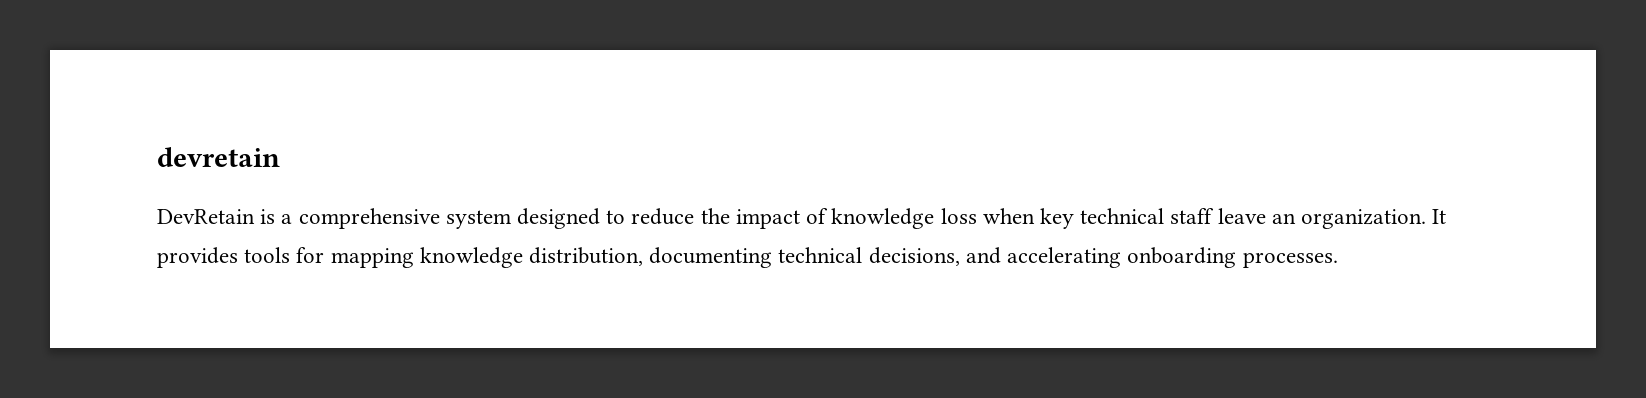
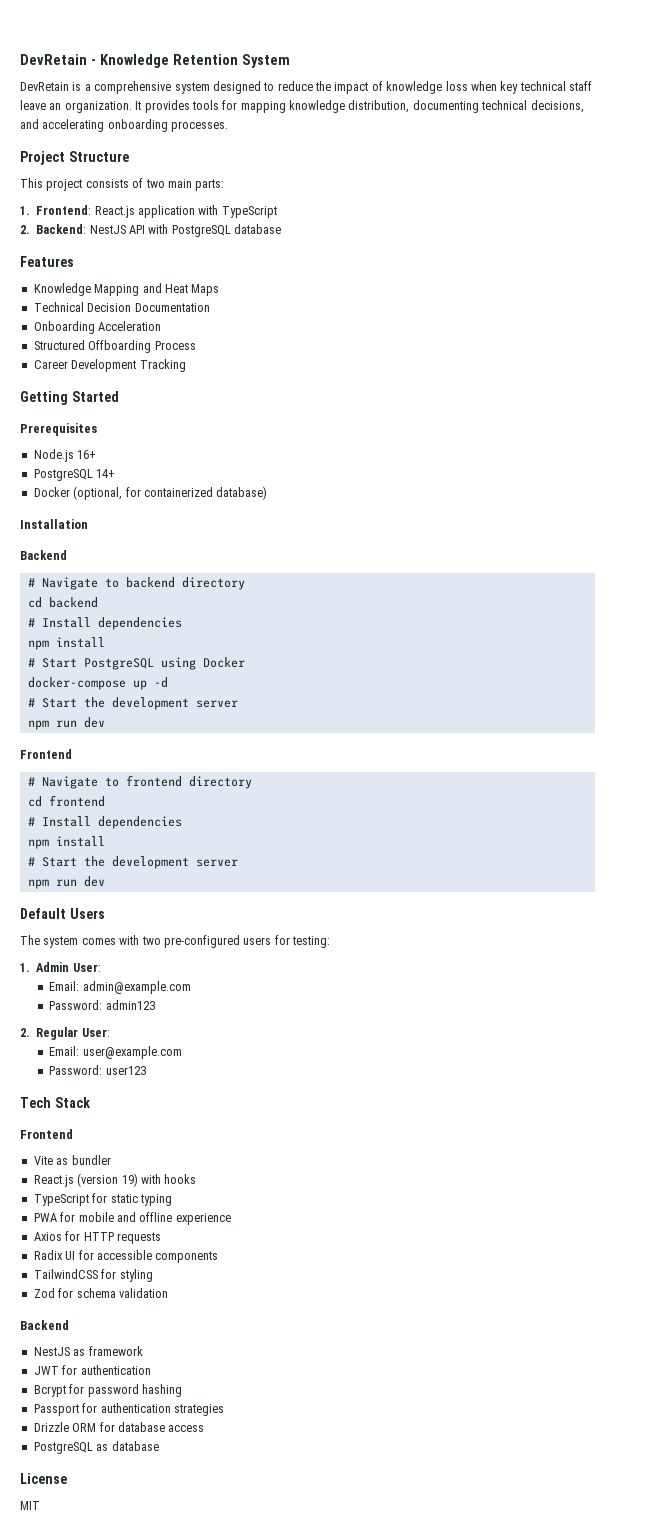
- devretain
+ DevRetain - Knowledge Retention System
+ Project Structure
+ This project consists of two main parts:
+ 1. Frontend: React.js application with TypeScript
+ 2. Backend: NestJS API with PostgreSQL database
+ Features
+ Knowledge Mapping and Heat Maps
+ Technical Decision Documentation
+ Onboarding Acceleration
+ Structured Offboarding Process
+ Career Development Tracking
+ Getting Started
+ Prerequisites
+ Node.js 16+
+ PostgreSQL 14+
+ Docker (optional, for containerized database)
+ Installation
+ Backend
+ # Navigate to backend directory
+ cd backend
+ # Install dependencies
+ npm install
+ # Start PostgreSQL using Docker
+ docker-compose up -d
+ # Start the development server
+ npm run dev
+ Frontend
+ # Navigate to frontend directory
+ cd frontend
+ # Install dependencies
+ npm install
+ # Start the development server
+ npm run dev
+ Default Users
+ The system comes with two pre-configured users for testing:
+ 1. Admin User:
+ Email: admin@example.com
+ Password: admin123
+ 2. Regular User:
+ Email: user@example.com
+ Password: user123
+ Tech Stack
+ Frontend
+ Vite as bundler
+ React.js (version 19) with hooks
+ TypeScript for static typing
+ PWA for mobile and offline experience
+ Axios for HTTP requests
+ Radix UI for accessible components
+ TailwindCSS for styling
+ Zod for schema validation
+ Backend
+ NestJS as framework
+ JWT for authentication
+ Bcrypt for password hashing
+ Passport for authentication strategies
+ Drizzle ORM for database access
+ PostgreSQL as database
+ License
+ MIT

